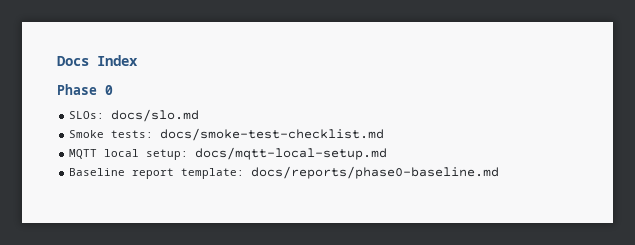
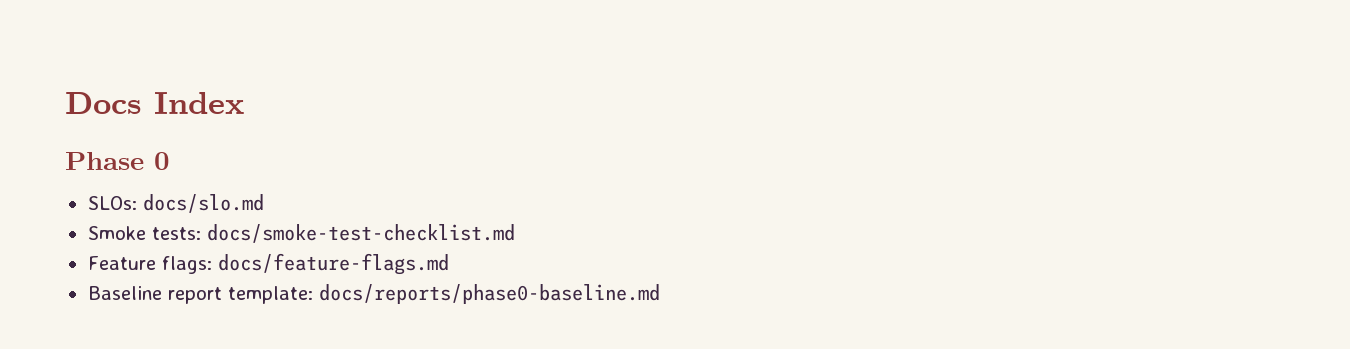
- MQTT local setup: docs/mqtt-local-setup.md
+ Feature flags: docs/feature-flags.md

